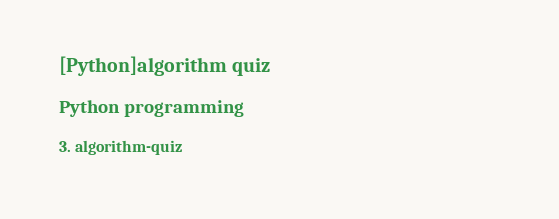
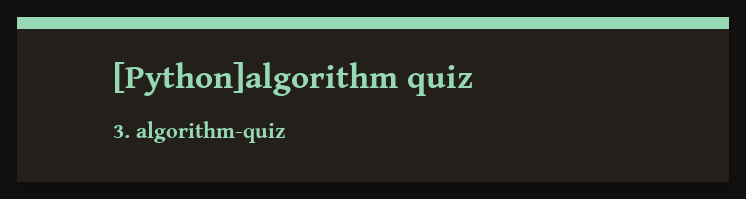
- Python programming

